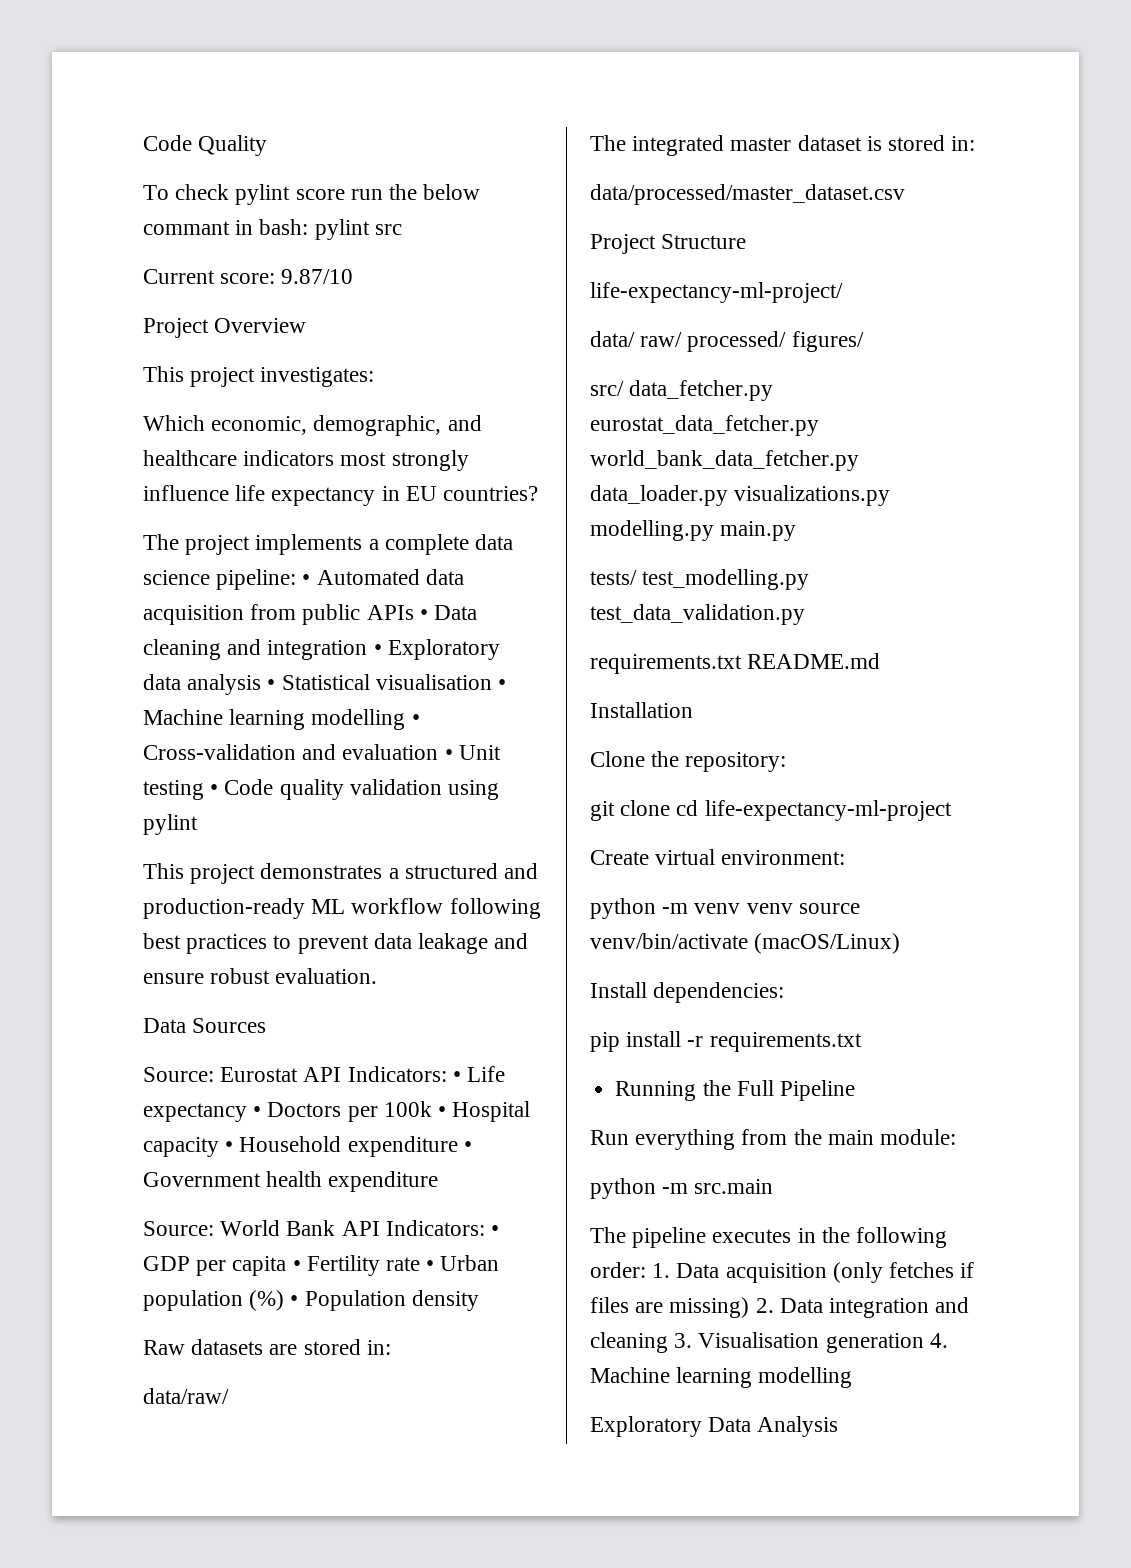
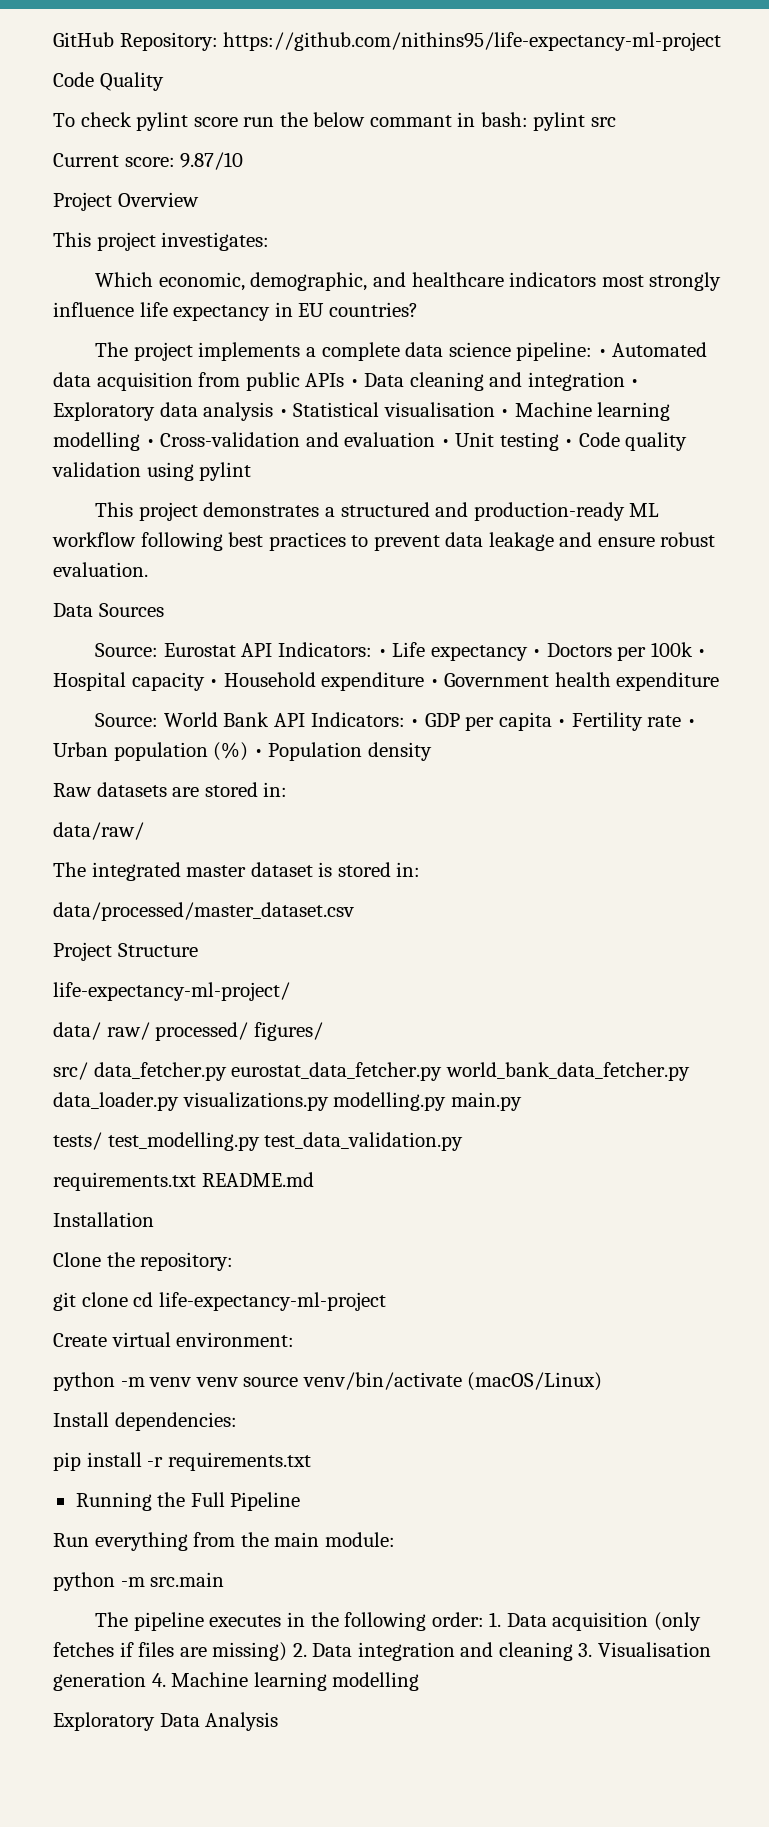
+ GitHub Repository: https://github.com/nithins95/life-expectancy-ml-project

